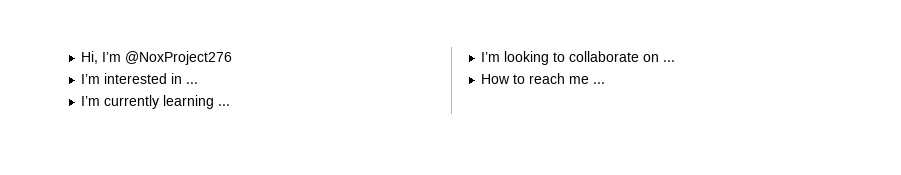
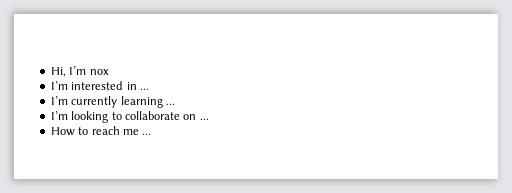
- Hi, I’m @NoxProject276
+ Hi, I’m nox

